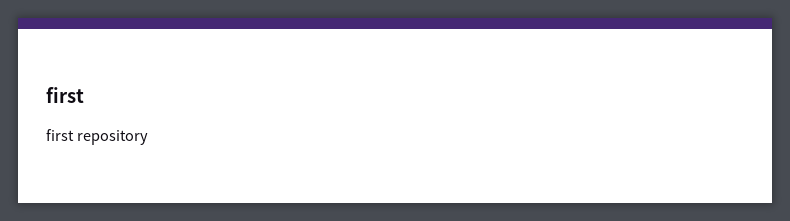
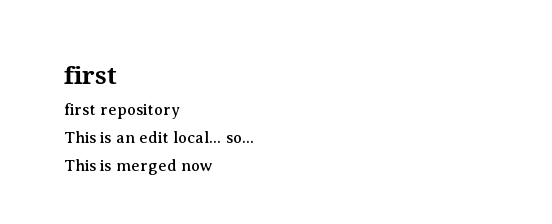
+ This is an edit local... so...
+ This is merged now

